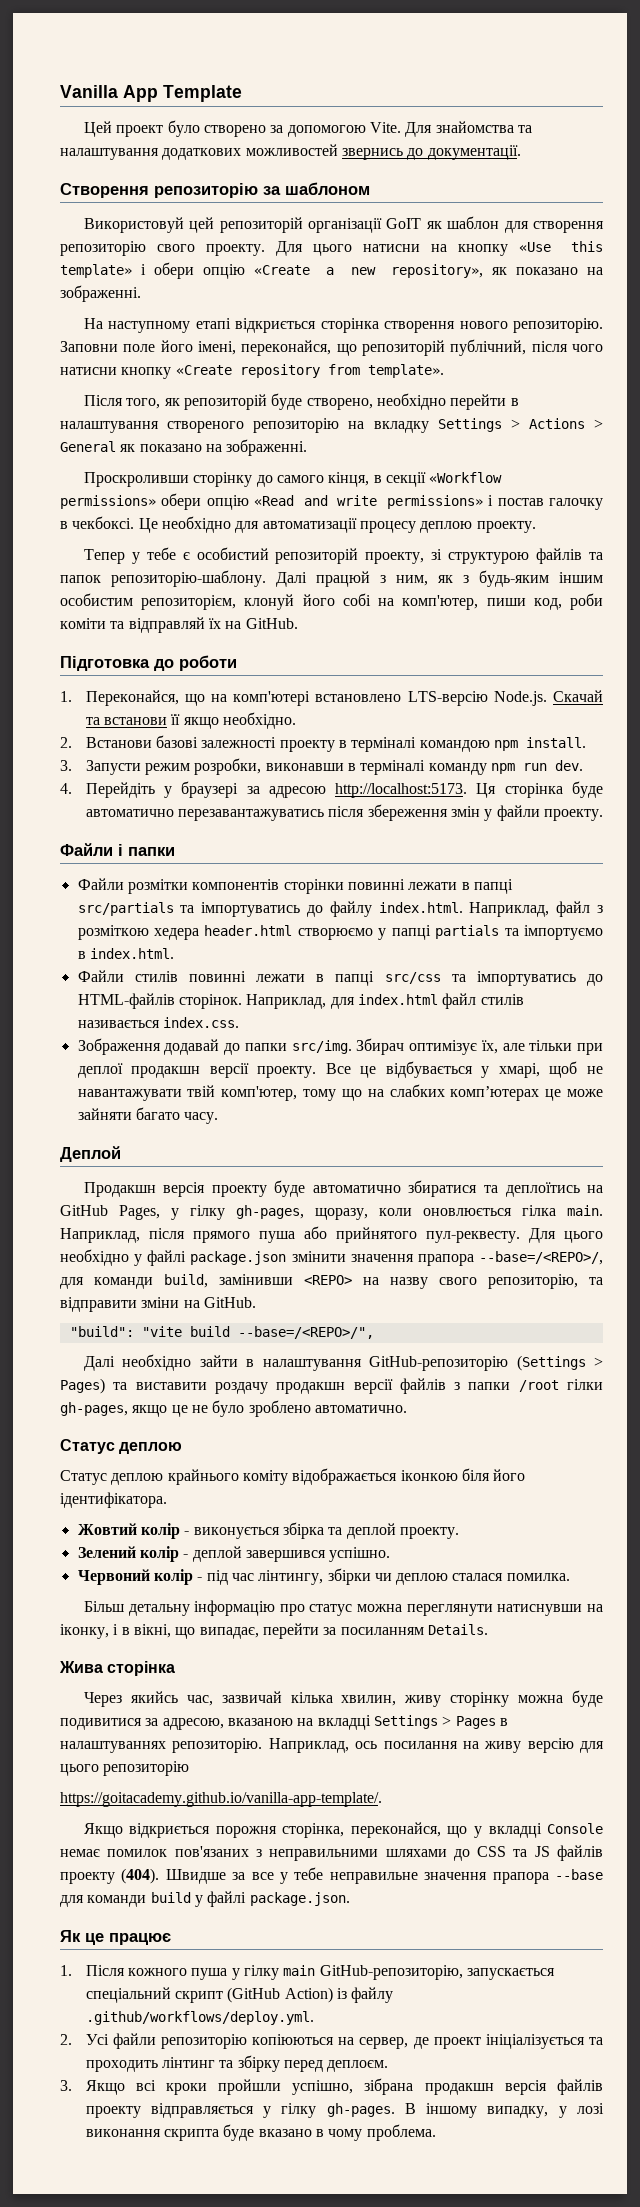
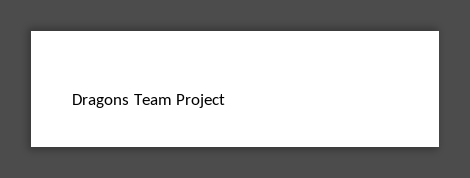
- Vanilla App Template
- Цей проект було створено за допомогою Vite. Для знайомства та налаштування додаткових можливостей звернись до документації.
- Створення репозиторію за шаблоном
- Використовуй цей репозиторій організації GoIT як шаблон для створення репозиторію свого проекту. Для цього натисни на кнопку «Use this template» і обери опцію «Create a new repository», як показано на зображенні.
- На наступному етапі відкриється сторінка створення нового репозиторію. Заповни поле його імені, переконайся, що репозиторій публічний, після чого натисни кнопку «Create repository from template».
- Після того, як репозиторій буде створено, необхідно перейти в налаштування створеного репозиторію на вкладку Settings > Actions > General як показано на зображенні.
- Проскроливши сторінку до самого кінця, в секції «Workflow permissions» обери опцію «Read and write permissions» і постав галочку в чекбоксі. Це необхідно для автоматизації процесу деплою проекту.
- Тепер у тебе є особистий репозиторій проекту, зі структурою файлів та папок репозиторію-шаблону. Далі працюй з ним, як з будь-яким іншим особистим репозиторієм, клонуй його собі на комп'ютер, пиши код, роби коміти та відправляй їх на GitHub.
- Підготовка до роботи
- 1. Переконайся, що на комп'ютері встановлено LTS-версію Node.js. Скачай та встанови її якщо необхідно.
- 2. Встанови базові залежності проекту в терміналі командою npm install.
- 3. Запусти режим розробки, виконавши в терміналі команду npm run dev.
- 4. Перейдіть у браузері за адресою http://localhost:5173. Ця сторінка буде автоматично перезавантажуватись після збереження змін у файли проекту.
- Файли і папки
- Файли розмітки компонентів сторінки повинні лежати в папці src/partials та імпортуватись до файлу index.html. Наприклад, файл з розміткою хедера header.html створюємо у папці partials та імпортуємо в index.html.
- Файли стилів повинні лежати в папці src/css та імпортуватись до HTML-файлів сторінок. Наприклад, для index.html файл стилів називається index.css.
- Зображення додавай до папки src/img. Збирач оптимізує їх, але тільки при деплої продакшн версії проекту. Все це відбувається у хмарі, щоб не навантажувати твій комп'ютер, тому що на слабких компʼютерах це може зайняти багато часу.
- Деплой
- Продакшн версія проекту буде автоматично збиратися та деплоїтись на GitHub Pages, у гілку gh-pages, щоразу, коли оновлюється гілка main. Наприклад, після прямого пуша або прийнятого пул-реквесту. Для цього необхідно у файлі package.json змінити значення прапора --base=/<REPO>/, для команди build, замінивши <REPO> на назву свого репозиторію, та відправити зміни на GitHub.
- "build": "vite build --base=/<REPO>/",
- Далі необхідно зайти в налаштування GitHub-репозиторію (Settings > Pages) та виставити роздачу продакшн версії файлів з папки /root гілки gh-pages, якщо це не було зроблено автоматично.
- Статус деплою
- Статус деплою крайнього коміту відображається іконкою біля його ідентифікатора.
- Жовтий колір - виконується збірка та деплой проекту.
- Зелений колір - деплой завершився успішно.
- Червоний колір - під час лінтингу, збірки чи деплою сталася помилка.
- Більш детальну інформацію про статус можна переглянути натиснувши на іконку, і в вікні, що випадає, перейти за посиланням Details.
- Жива сторінка
- Через якийсь час, зазвичай кілька хвилин, живу сторінку можна буде подивитися за адресою, вказаною на вкладці Settings > Pages в налаштуваннях репозиторію. Наприклад, ось посилання на живу версію для цього репозиторію
- https://goitacademy.github.io/vanilla-app-template/.
- Якщо відкриється порожня сторінка, переконайся, що у вкладці Console немає помилок пов'язаних з неправильними шляхами до CSS та JS файлів проекту (404). Швидше за все у тебе неправильне значення прапора --base для команди build у файлі package.json.
- Як це працює
- 1. Після кожного пуша у гілку main GitHub-репозиторію, запускається спеціальний скрипт (GitHub Action) із файлу .github/workflows/deploy.yml.
- 2. Усі файли репозиторію копіюються на сервер, де проект ініціалізується та проходить лінтинг та збірку перед деплоєм.
- 3. Якщо всі кроки пройшли успішно, зібрана продакшн версія файлів проекту відправляється у гілку gh-pages. В іншому випадку, у лозі виконання скрипта буде вказано в чому проблема.
+ Dragons Team Project

